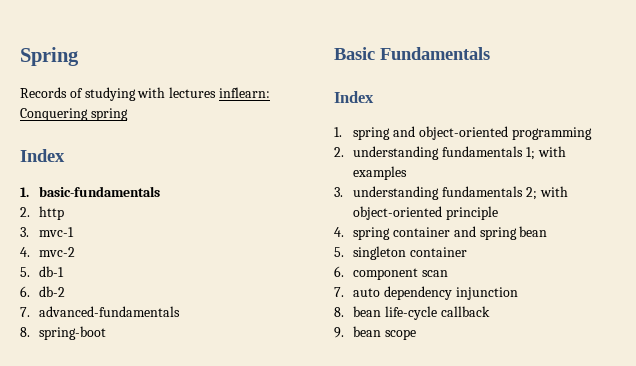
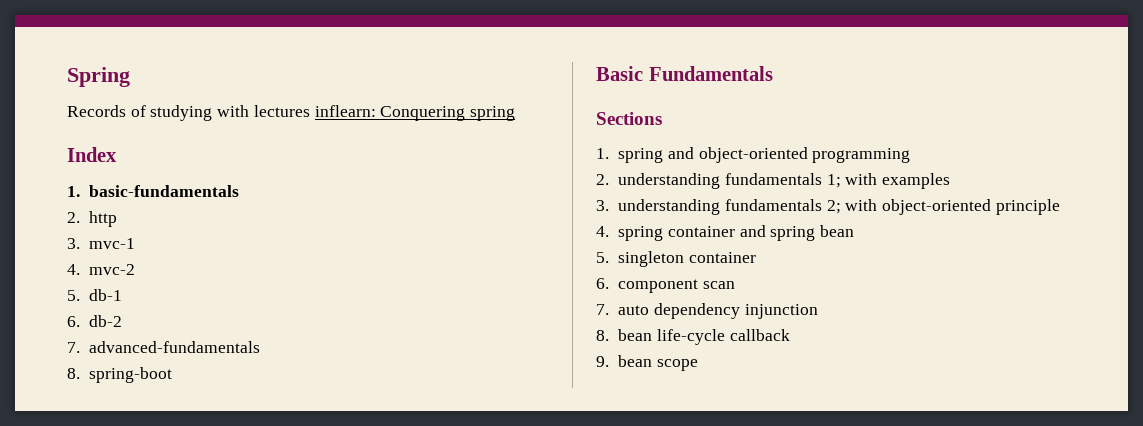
  Basic Fundamentals
- Index
+ Sections

